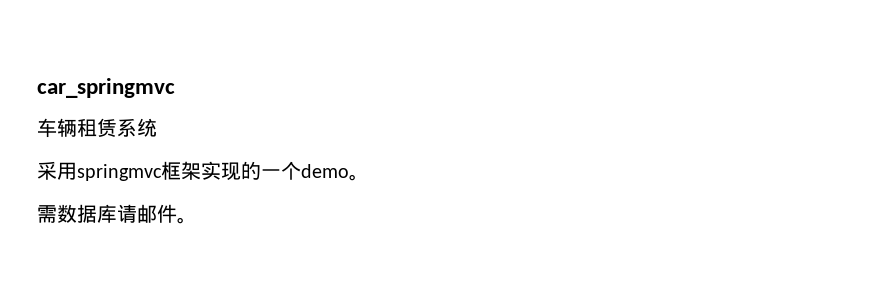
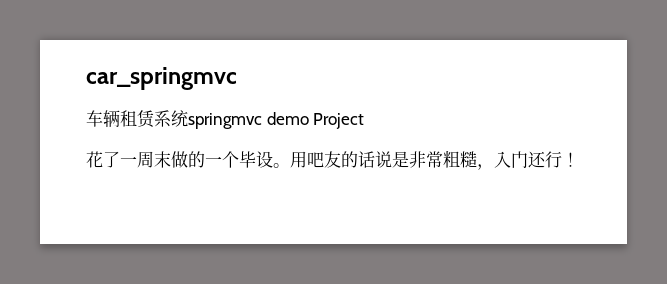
- 车辆租赁系统
- 采用springmvc框架实现的一个demo。
- 需数据库请邮件。
+ 车辆租赁系统springmvc demo Project
+ 花了一周末做的一个毕设。用吧友的话说是非常粗糙，入门还行！

